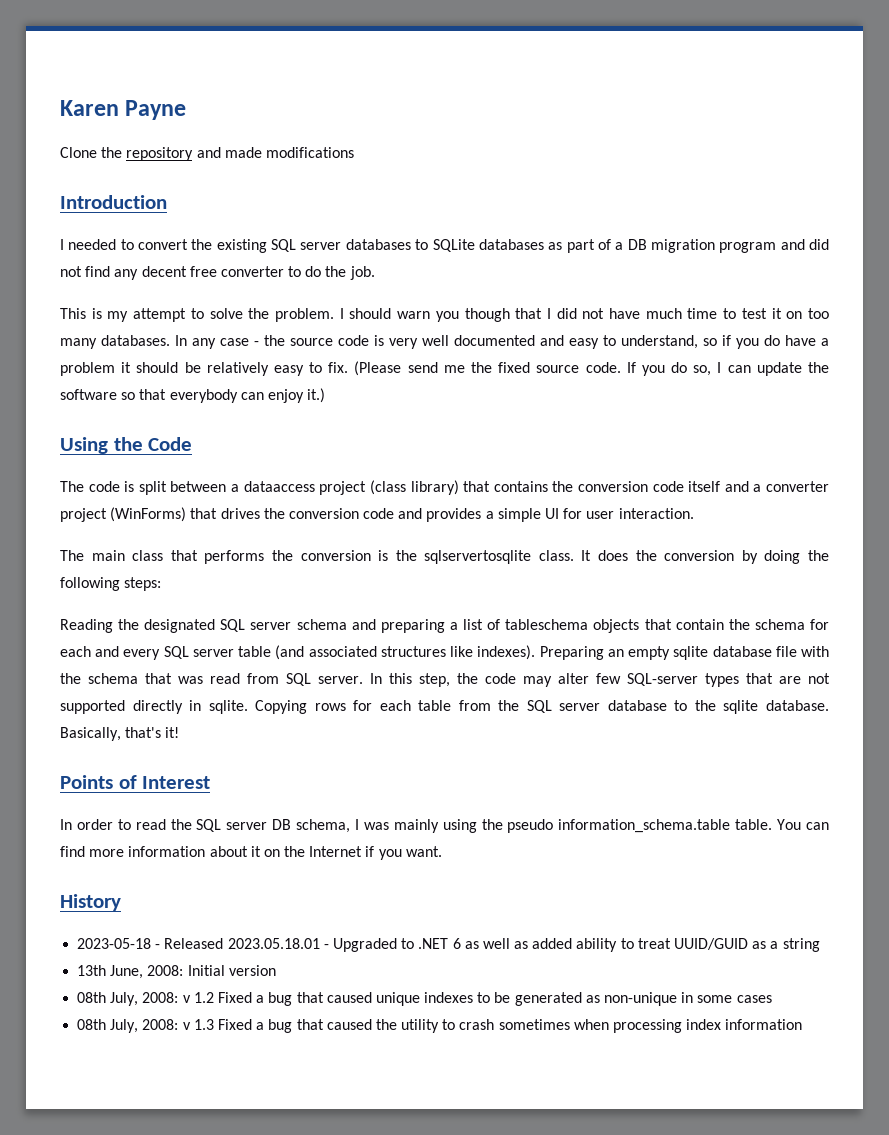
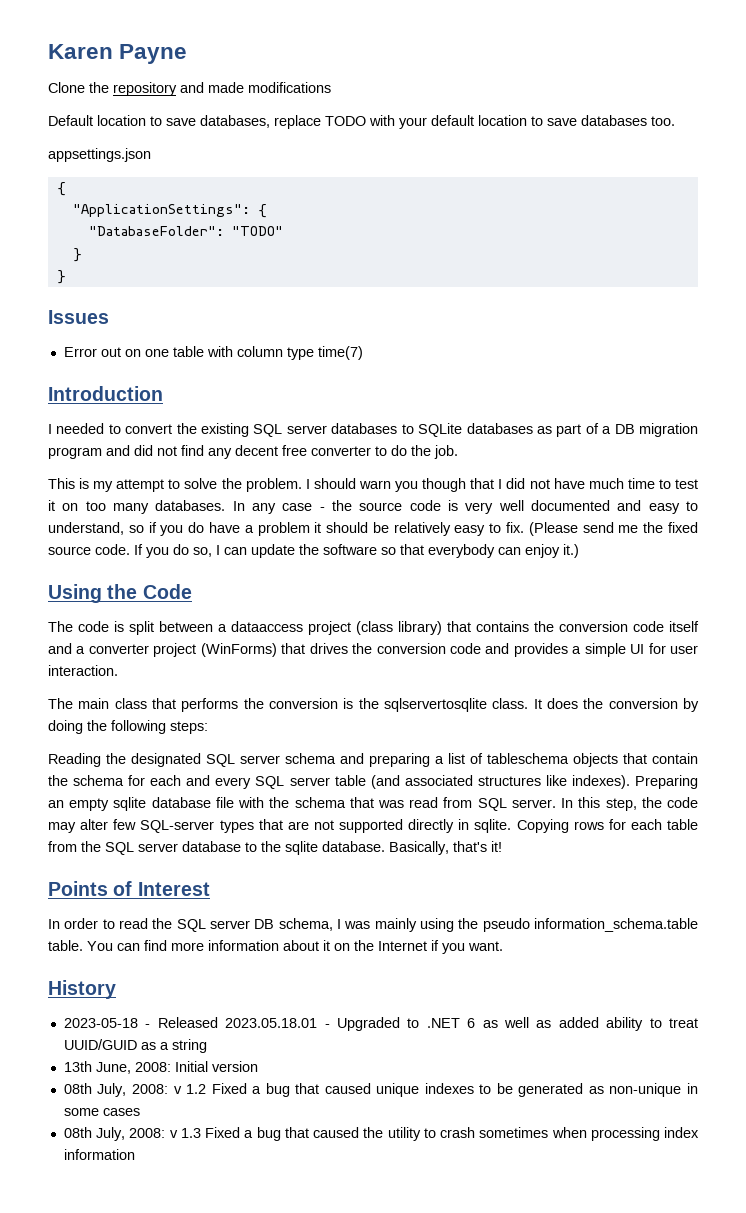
+ Default location to save databases, replace TODO with your default location to save databases too.
+ appsettings.json
+ {
+ "ApplicationSettings": {
+ "DatabaseFolder": "TODO"
+ }
+ }
+ Issues
+ Error out on one table with column type time(7)

